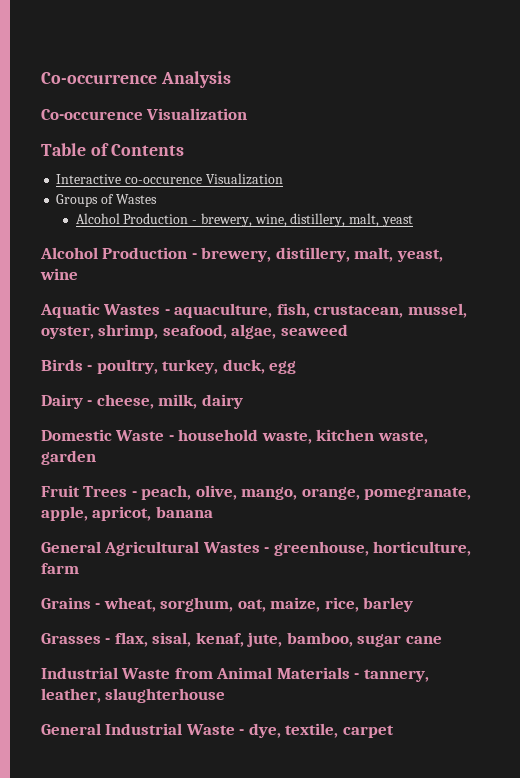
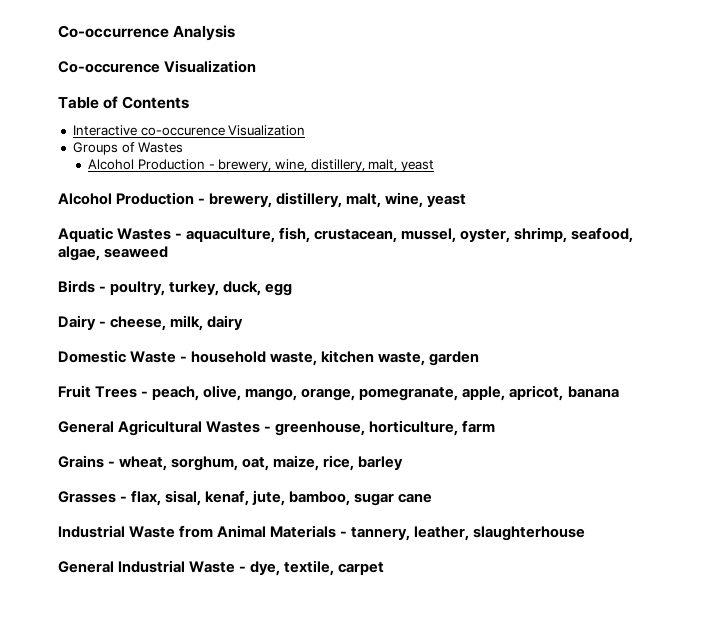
- Alcohol Production - brewery, distillery, malt, yeast, wine
+ Alcohol Production - brewery, distillery, malt, wine, yeast

